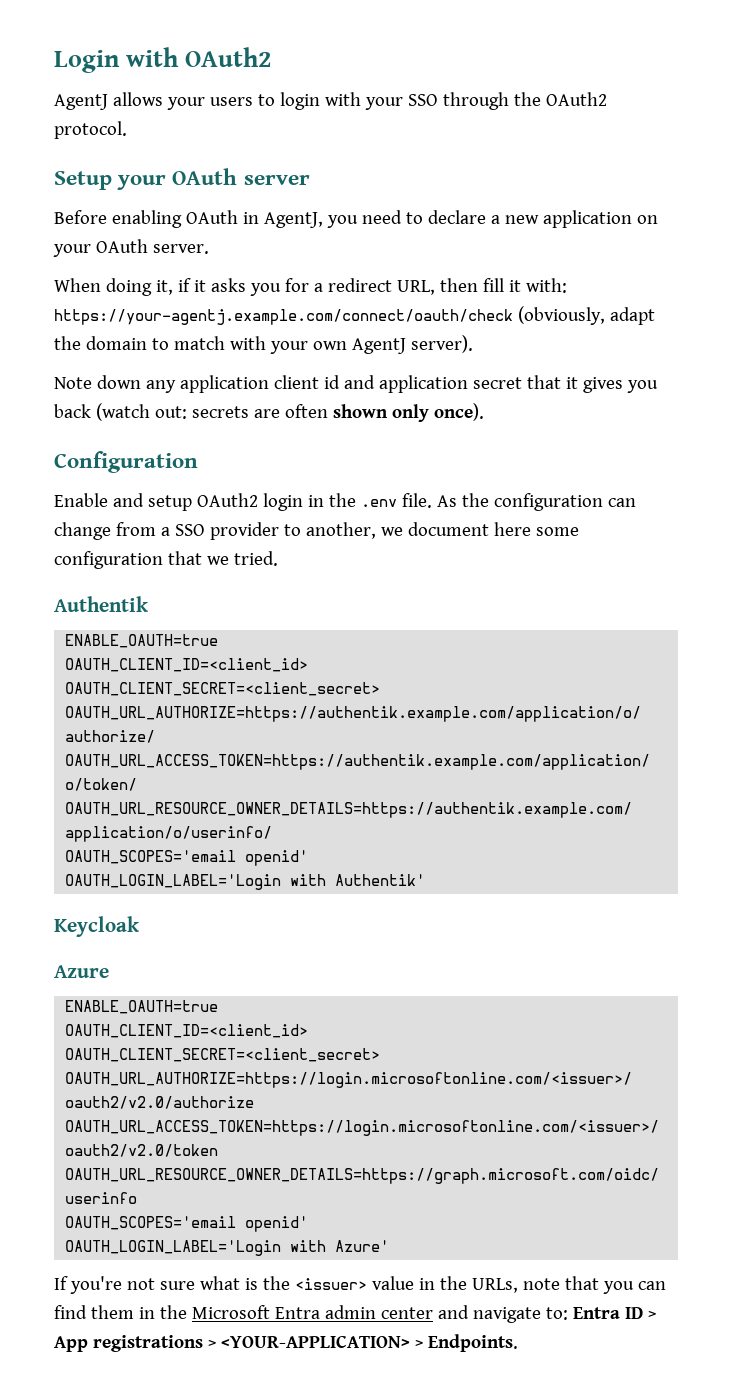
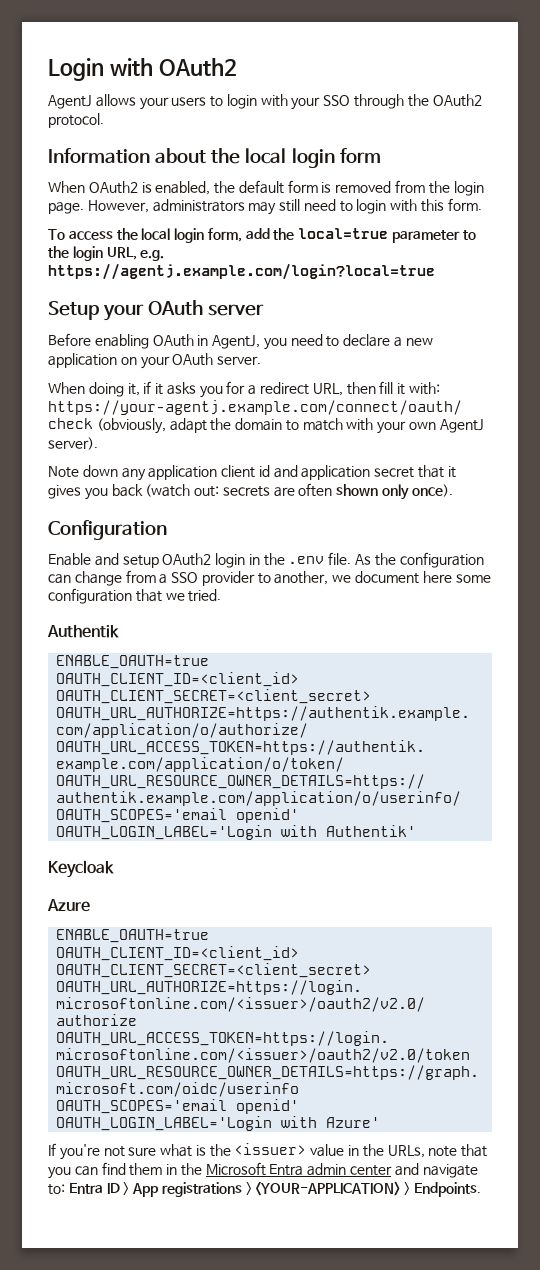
+ Information about the local login form
+ When OAuth2 is enabled, the default form is removed from the login page. However, administrators may still need to login with this form.
+ To access the local login form, add the local=true parameter to the login URL, e.g. https://agentj.example.com/login?local=true

